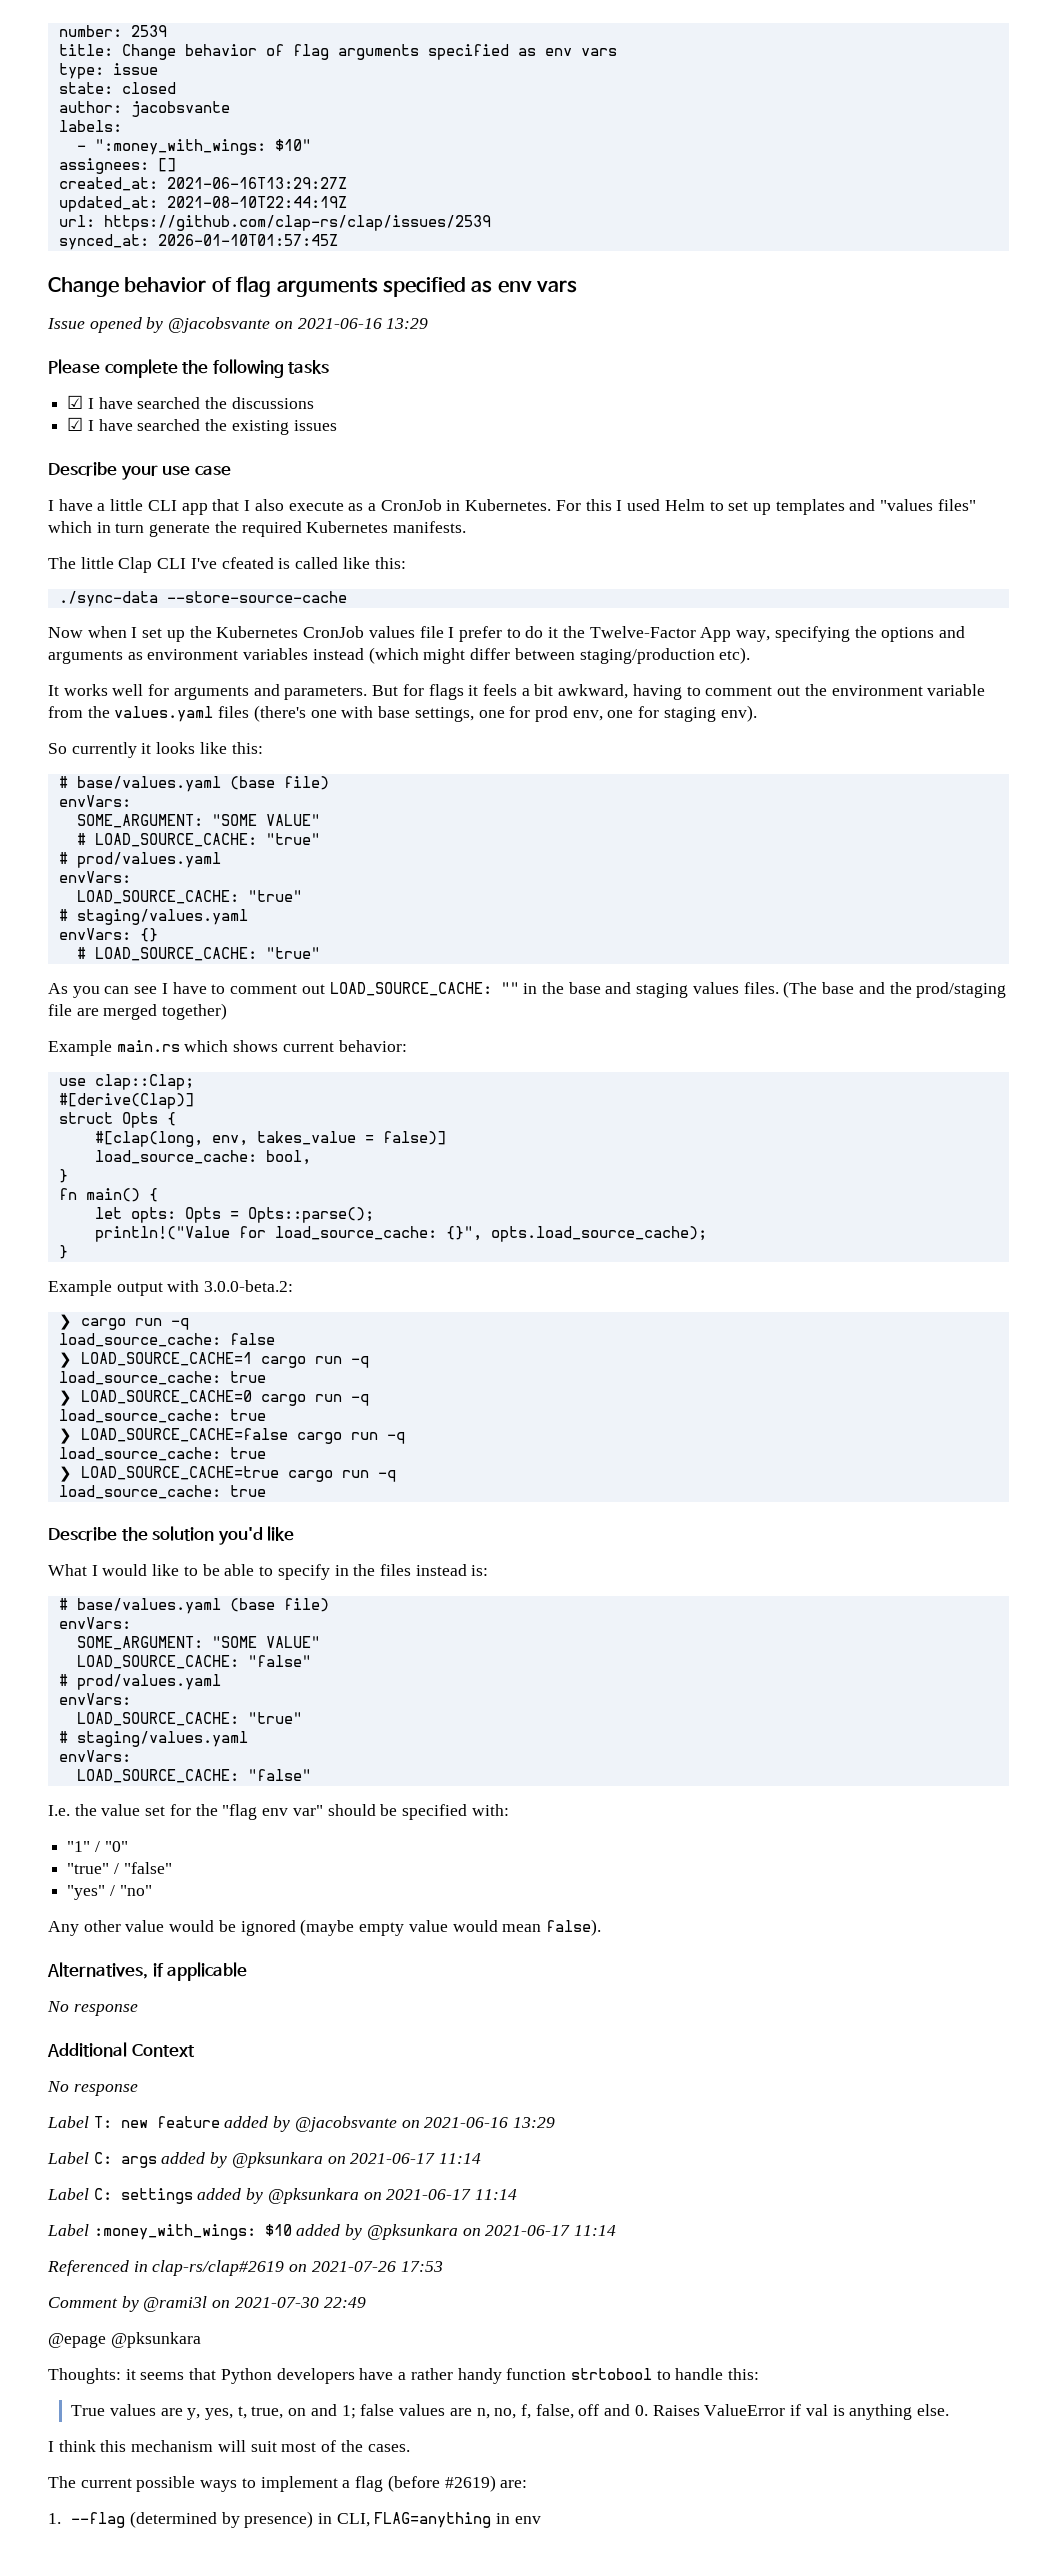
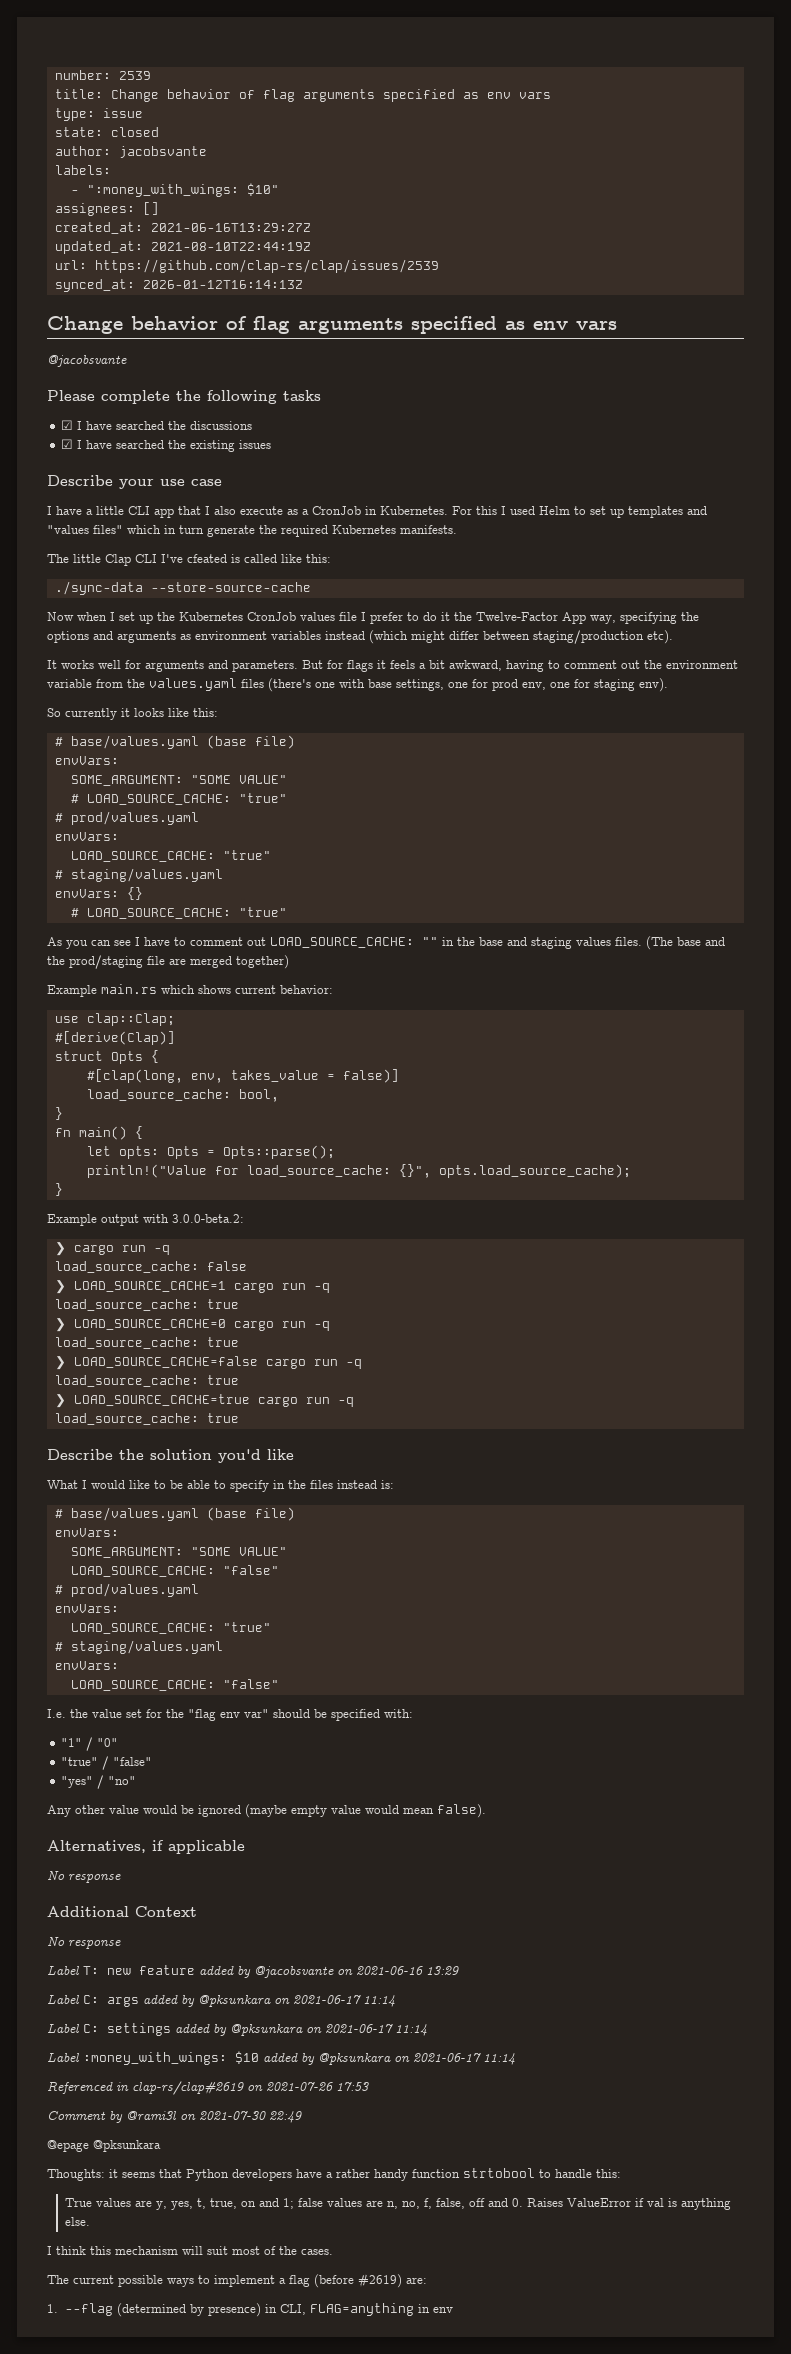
- synced_at: 2026-01-10T01:57:45Z
+ synced_at: 2026-01-12T16:14:13Z
  Change behavior of flag arguments specified as env vars
- Issue opened by @jacobsvante on 2021-06-16 13:29
+ @jacobsvante

